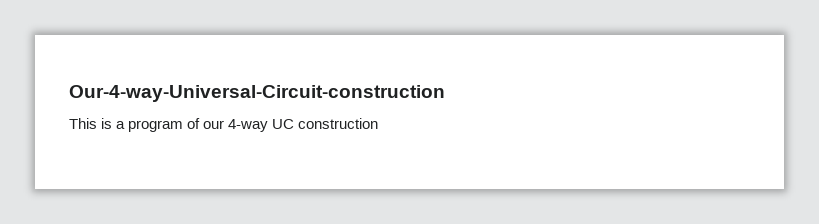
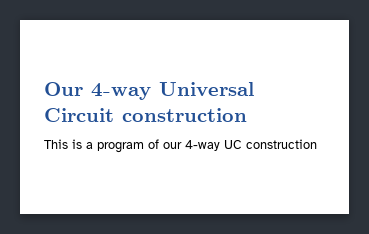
- Our-4-way-Universal-Circuit-construction
+ Our 4-way Universal Circuit construction

